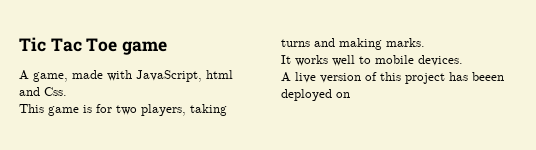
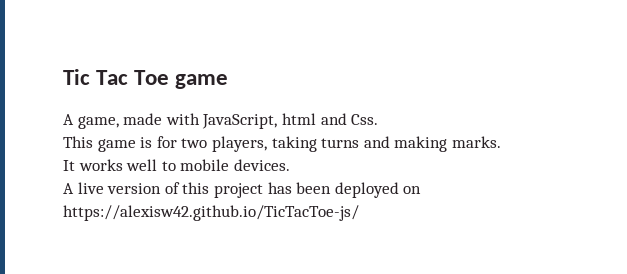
- A live version of this project has beeen deployed on
+ A live version of this project has been deployed on https://alexisw42.github.io/TicTacToe-js/

